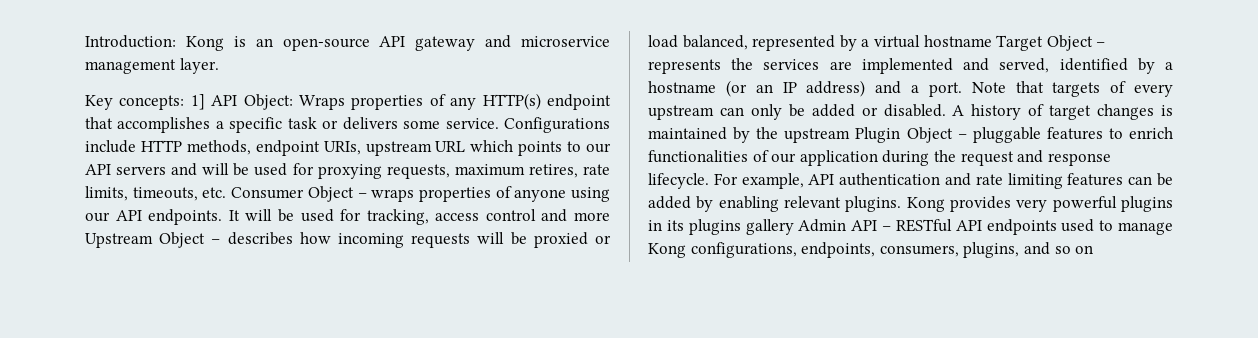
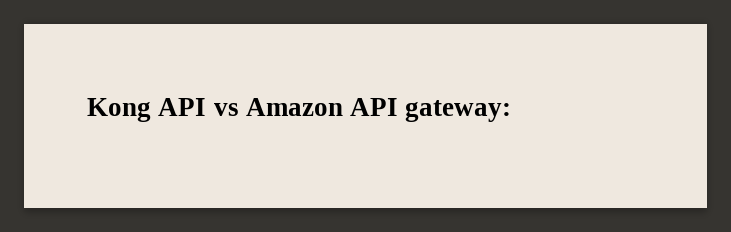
- Introduction: Kong is an open-source API gateway and microservice management layer.
- Key concepts: 1] API Object: Wraps properties of any HTTP(s) endpoint that accomplishes a specific task or delivers some service. Configurations include HTTP methods, endpoint URIs, upstream URL which points to our API servers and will be used for proxying requests, maximum retires, rate limits, timeouts, etc. Consumer Object – wraps properties of anyone using our API endpoints. It will be used for tracking, access control and more Upstream Object – describes how incoming requests will be proxied or load balanced, represented by a virtual hostname Target Object – represents the services are implemented and served, identified by a hostname (or an IP address) and a port. Note that targets of every upstream can only be added or disabled. A history of target changes is maintained by the upstream Plugin Object – pluggable features to enrich functionalities of our application during the request and response lifecycle. For example, API authentication and rate limiting features can be added by enabling relevant plugins. Kong provides very powerful plugins in its plugins gallery Admin API – RESTful API endpoints used to manage Kong configurations, endpoints, consumers, plugins, and so on
+ Kong API vs Amazon API gateway:

